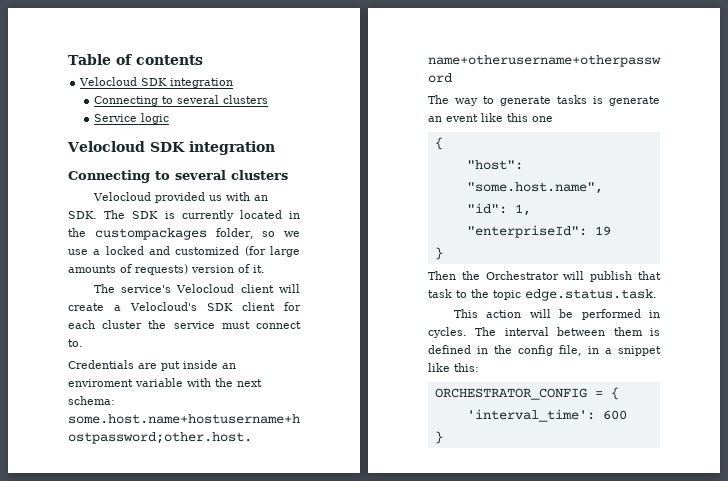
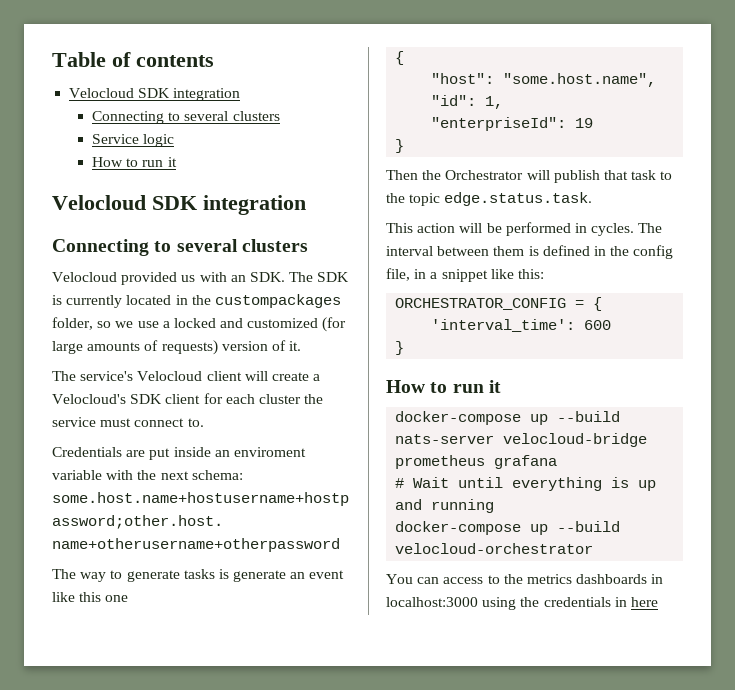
  Service logic
+ How to run it
  'interval_time': 600
  }
+ How to run it
+ docker-compose up --build nats-server velocloud-bridge prometheus grafana
+ # Wait until everything is up and running
+ docker-compose up --build velocloud-orchestrator
+ You can access to the metrics dashboards in localhost:3000 using the credentials in here

